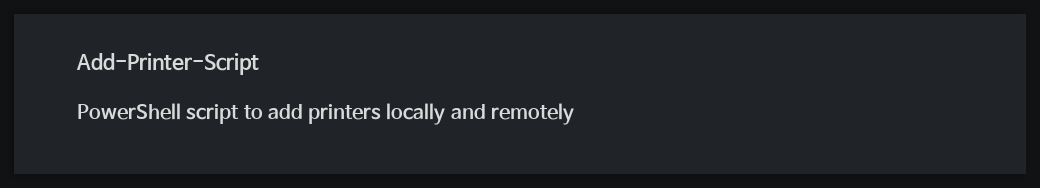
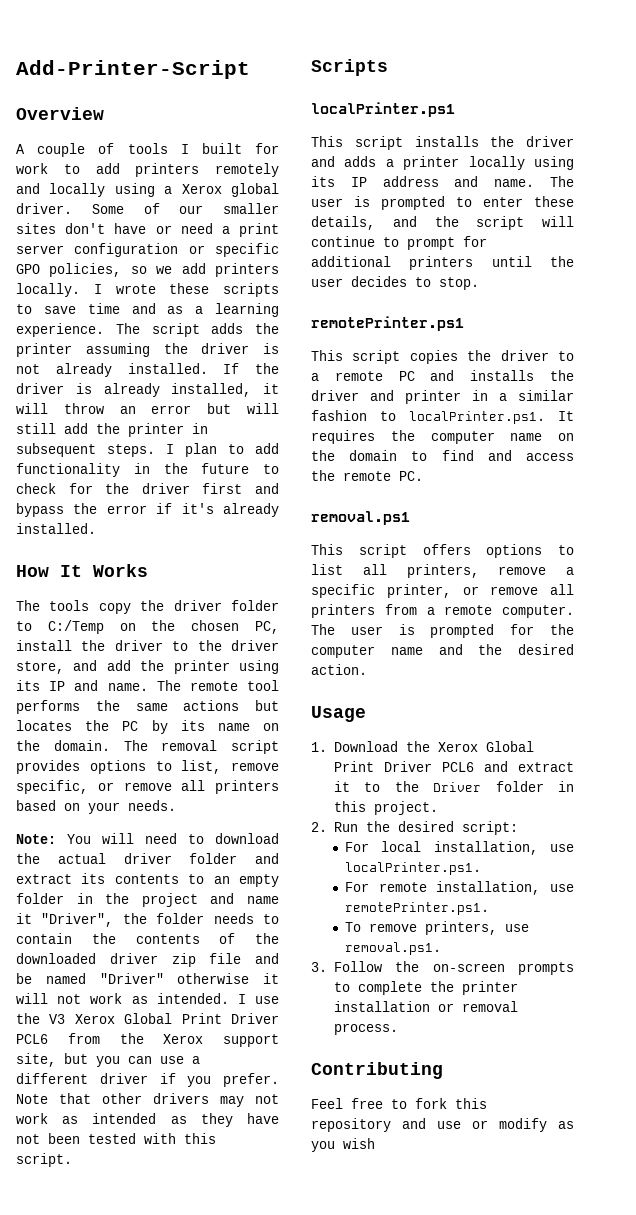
- PowerShell script to add printers locally and remotely
+ Overview
+ A couple of tools I built for work to add printers remotely and locally using a Xerox global driver. Some of our smaller sites don't have or need a print server configuration or specific GPO policies, so we add printers locally. I wrote these scripts to save time and as a learning experience. The script adds the printer assuming the driver is not already installed. If the driver is already installed, it will throw an error but will still add the printer in subsequent steps. I plan to add functionality in the future to check for the driver first and bypass the error if it's already installed.
+ How It Works
+ The tools copy the driver folder to C:/Temp on the chosen PC, install the driver to the driver store, and add the printer using its IP and name. The remote tool performs the same actions but locates the PC by its name on the domain. The removal script provides options to list, remove specific, or remove all printers based on your needs.
+ Note: You will need to download the actual driver folder and extract its contents to an empty folder in the project and name it "Driver", the folder needs to contain the contents of the downloaded driver zip file and be named "Driver" otherwise it will not work as intended. I use the V3 Xerox Global Print Driver PCL6 from the Xerox support site, but you can use a different driver if you prefer. Note that other drivers may not work as intended as they have not been tested with this script.
+ Scripts
+ localPrinter.ps1
+ This script installs the driver and adds a printer locally using its IP address and name. The user is prompted to enter these details, and the script will continue to prompt for additional printers until the user decides to stop.
+ remotePrinter.ps1
+ This script copies the driver to a remote PC and installs the driver and printer in a similar fashion to localPrinter.ps1. It requires the computer name on the domain to find and access the remote PC.
+ removal.ps1
+ This script offers options to list all printers, remove a specific printer, or remove all printers from a remote computer. The user is prompted for the computer name and the desired action.
+ Usage
+ 1. Download the Xerox Global Print Driver PCL6 and extract it to the Driver folder in this project.
+ 2. Run the desired script:
+ For local installation, use localPrinter.ps1.
+ For remote installation, use remotePrinter.ps1.
+ To remove printers, use removal.ps1.
+ 3. Follow the on-screen prompts to complete the printer installation or removal process.
+ Contributing
+ Feel free to fork this repository and use or modify as you wish

